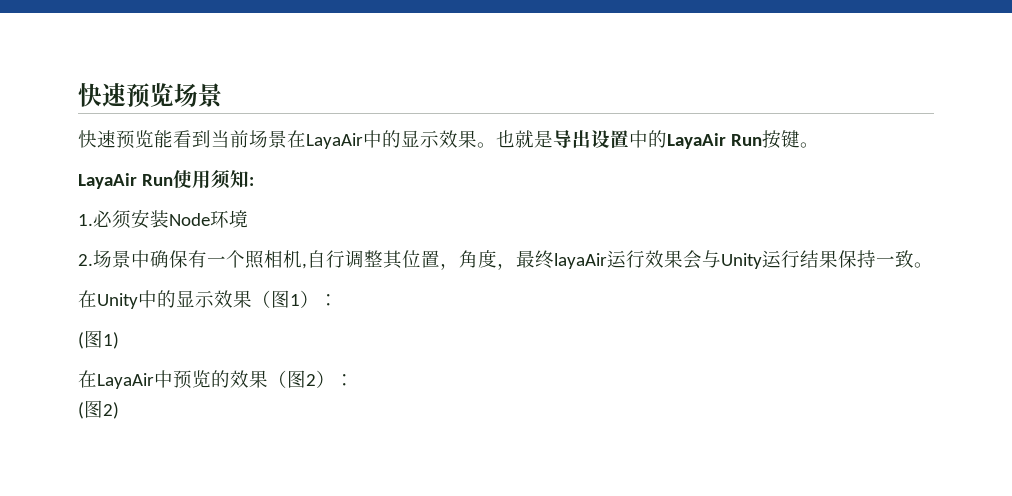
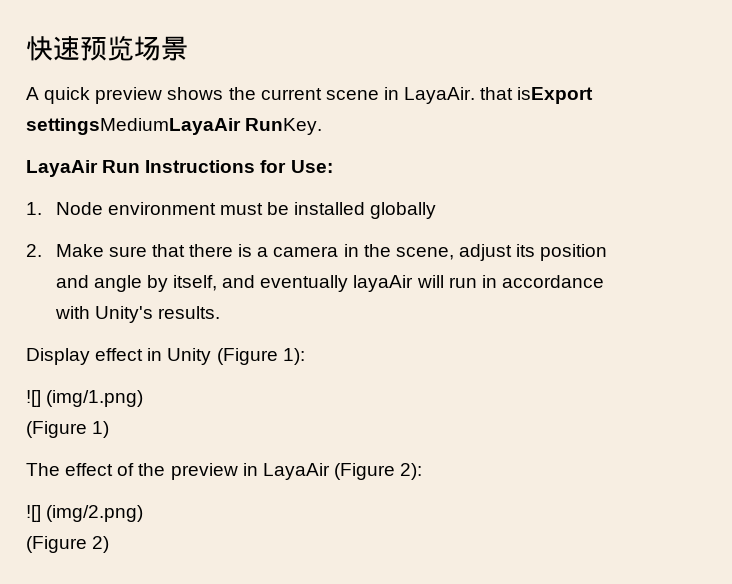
- 快速预览能看到当前场景在LayaAir中的显示效果。也就是导出设置中的LayaAir Run按键。
- LayaAir Run使用须知:
- 1.必须安装Node环境
- 2.场景中确保有一个照相机,自行调整其位置，角度，最终layaAir运行效果会与Unity运行结果保持一致。
- 在Unity中的显示效果（图1）：
- (图1)
- 在LayaAir中预览的效果（图2）：
- (图2)
+ A quick preview shows the current scene in LayaAir. that isExport settingsMediumLayaAir RunKey.
+ LayaAir Run Instructions for Use:
+ 1. Node environment must be installed globally
+ 2. Make sure that there is a camera in the scene, adjust its position and angle by itself, and eventually layaAir will run in accordance with Unity's results.
+ Display effect in Unity (Figure 1):
+ ![] (img/1.png)
+ (Figure 1)
+ The effect of the preview in LayaAir (Figure 2):
+ ![] (img/2.png)
+ (Figure 2)

